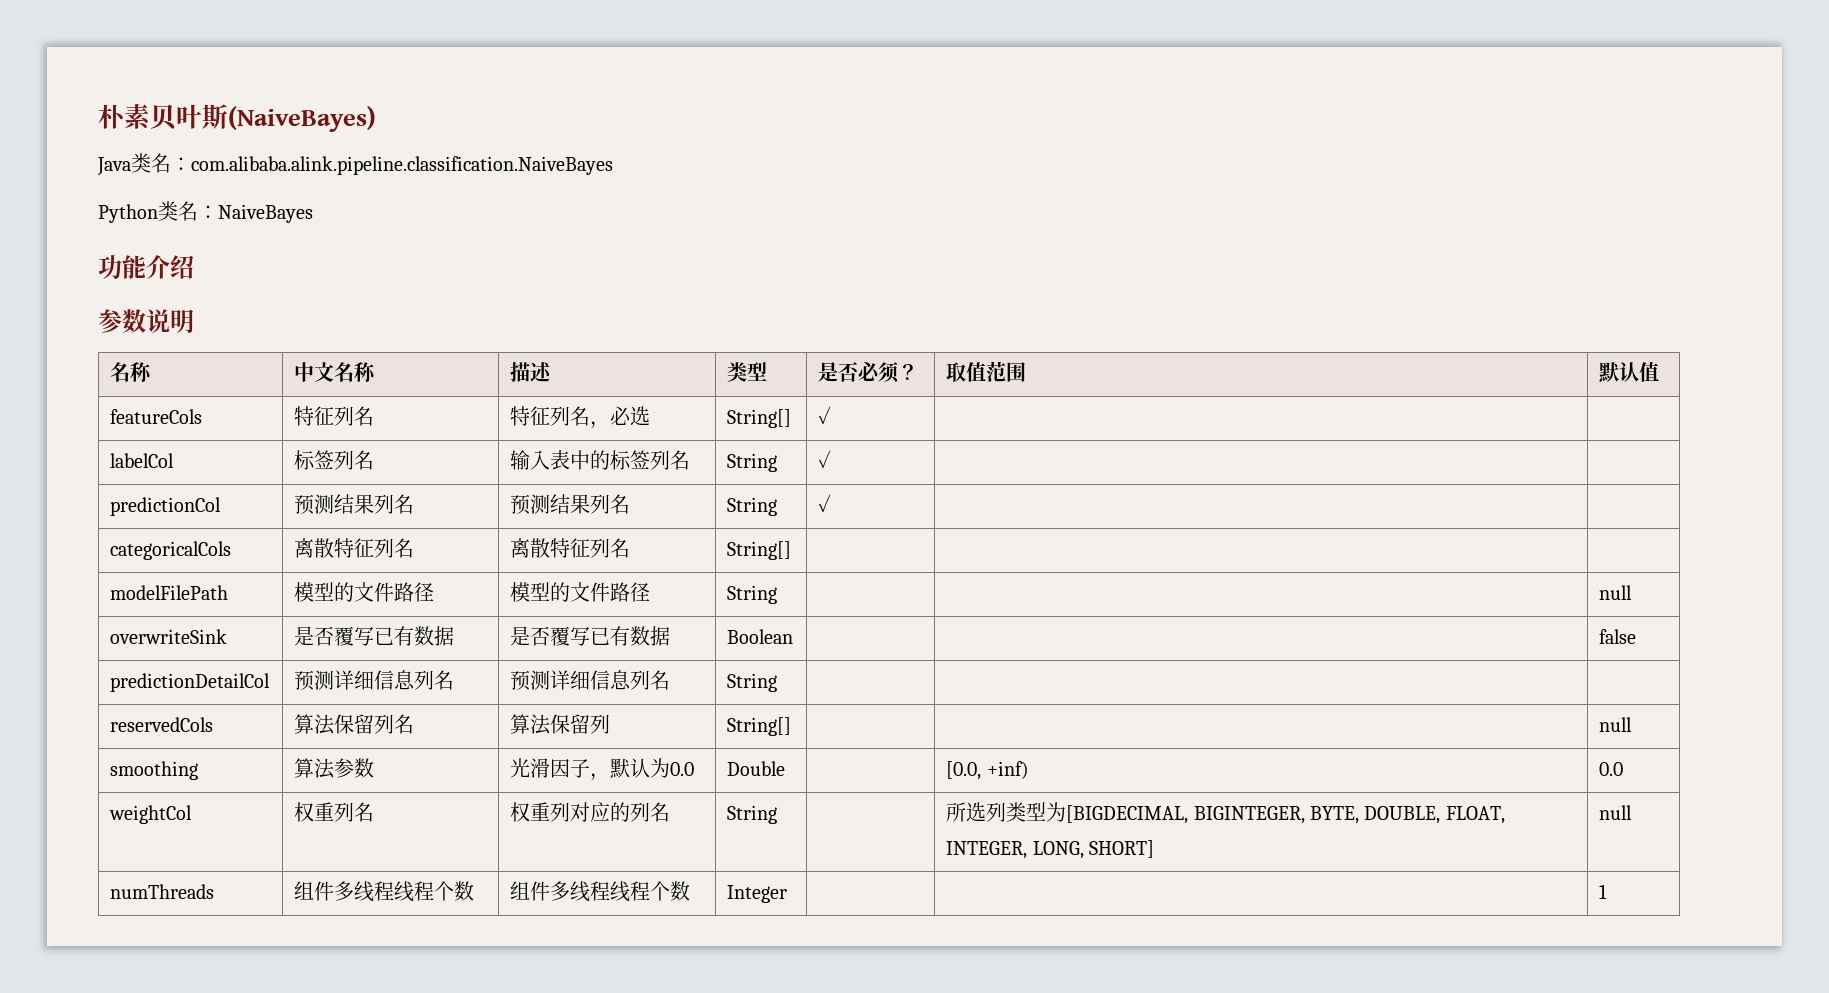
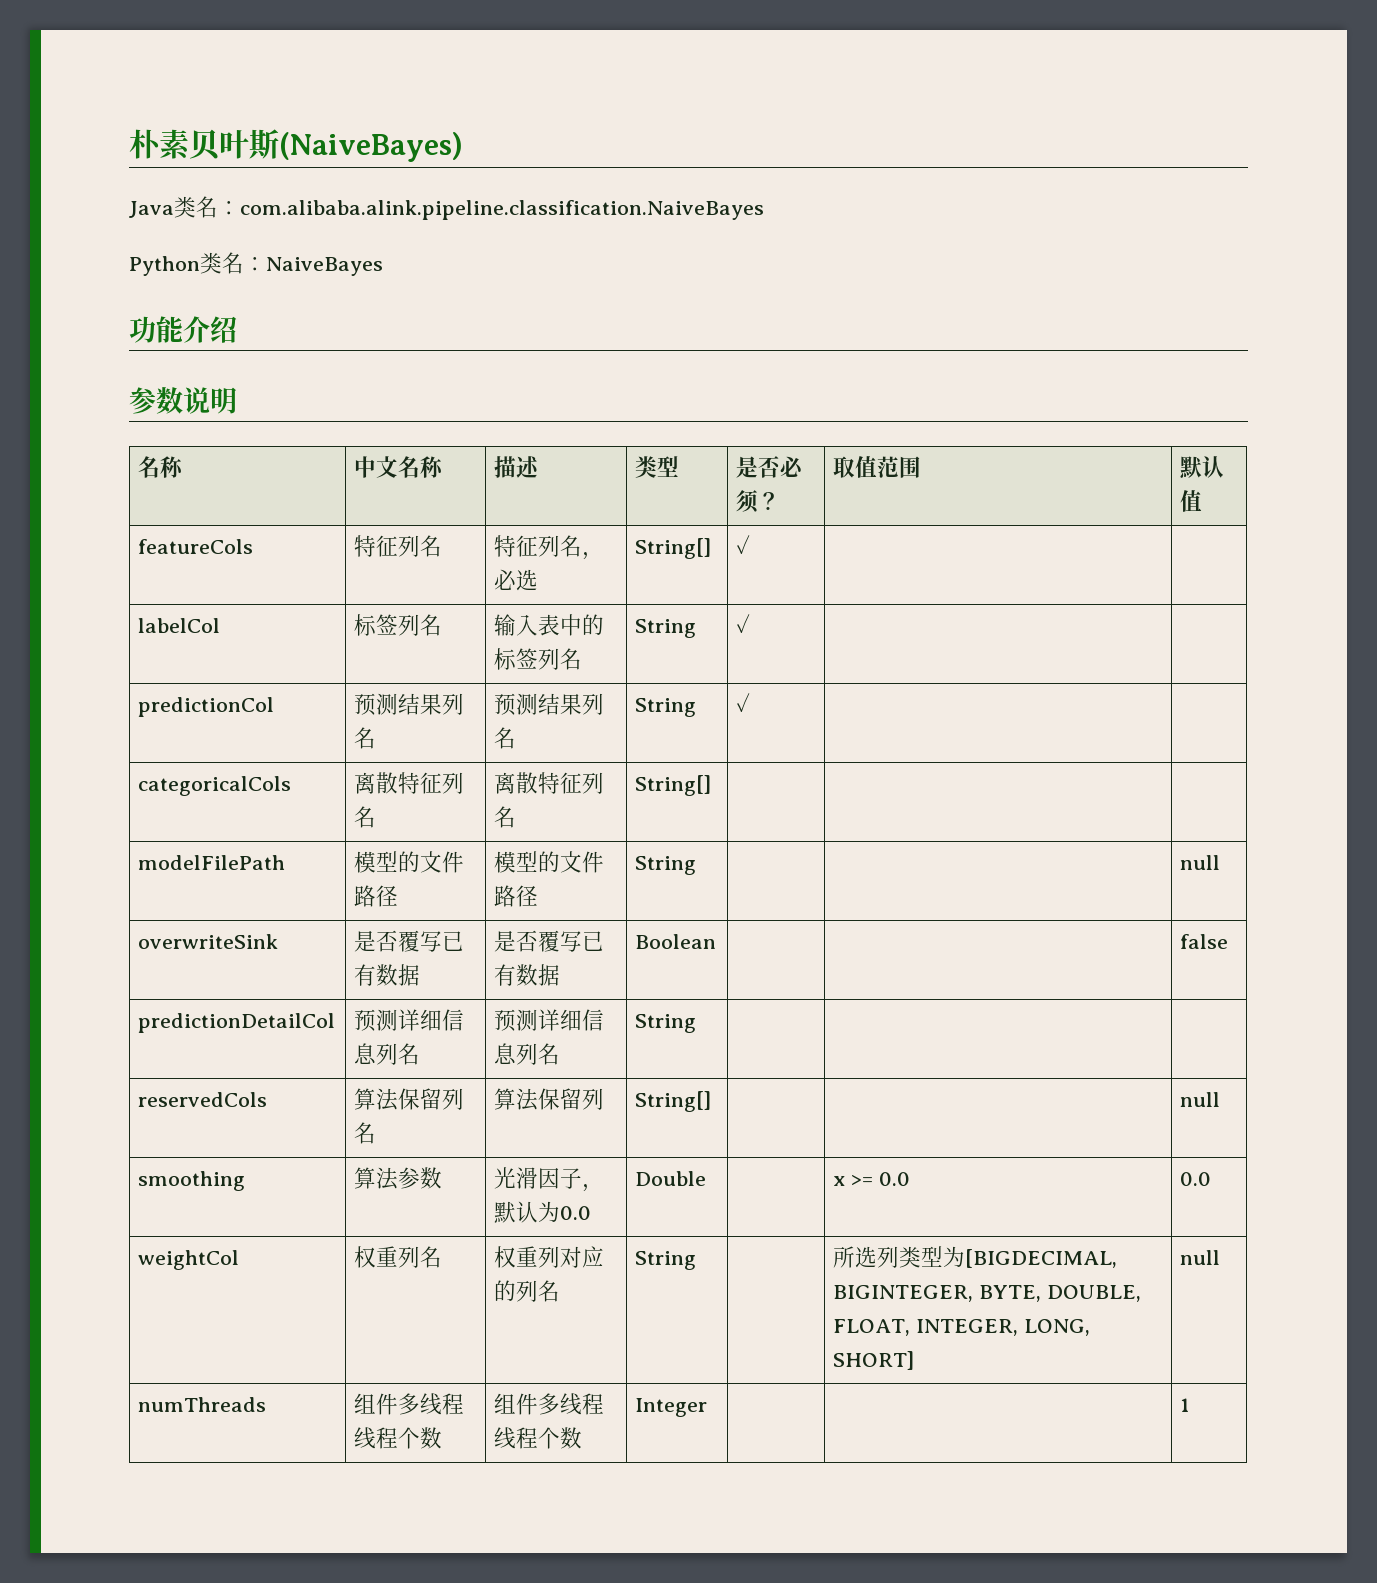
- smoothing | 算法参数 | 光滑因子，默认为0.0 | Double | | [0.0, +inf) | 0.0
+ smoothing | 算法参数 | 光滑因子，默认为0.0 | Double | | x >= 0.0 | 0.0

